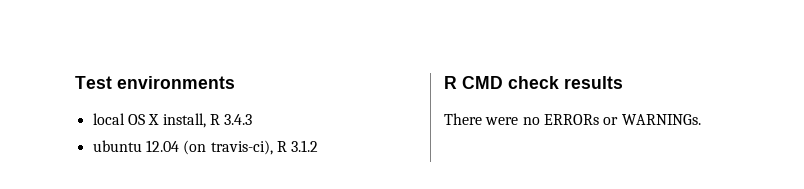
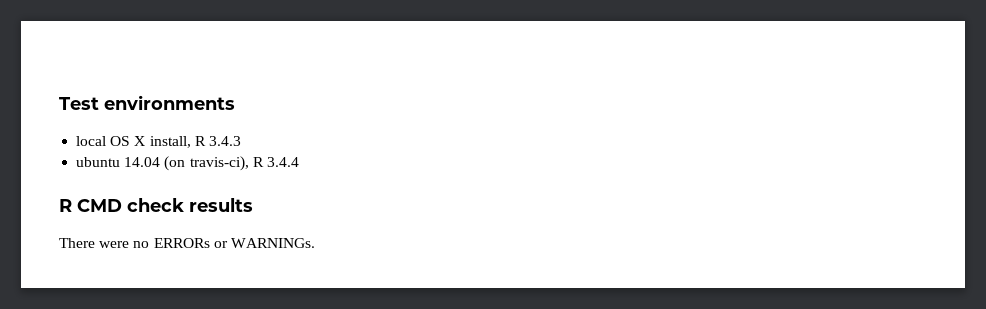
- ubuntu 12.04 (on travis-ci), R 3.1.2
+ ubuntu 14.04 (on travis-ci), R 3.4.4

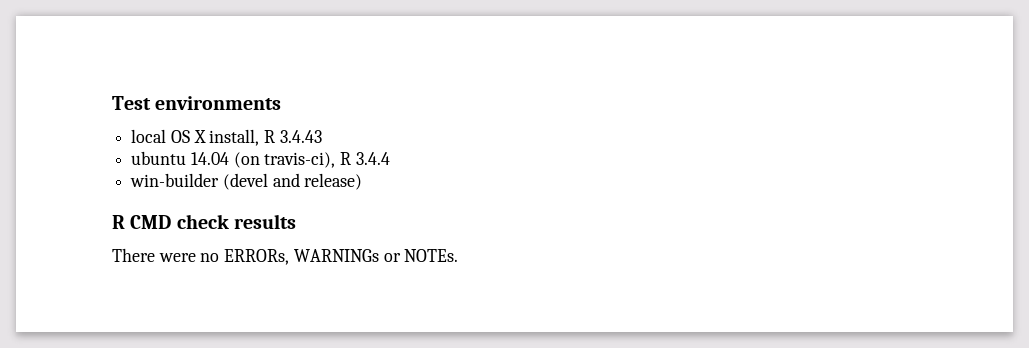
- local OS X install, R 3.4.3
+ local OS X install, R 3.4.43
+ win-builder (devel and release)
- There were no ERRORs or WARNINGs.
+ There were no ERRORs, WARNINGs or NOTEs.

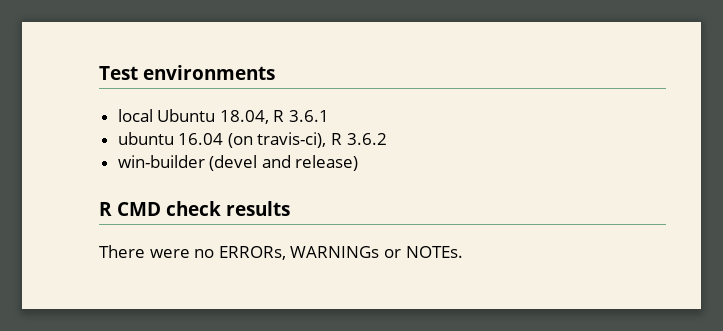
- local OS X install, R 3.4.43
+ local Ubuntu 18.04, R 3.6.1
- ubuntu 14.04 (on travis-ci), R 3.4.4
+ ubuntu 16.04 (on travis-ci), R 3.6.2

